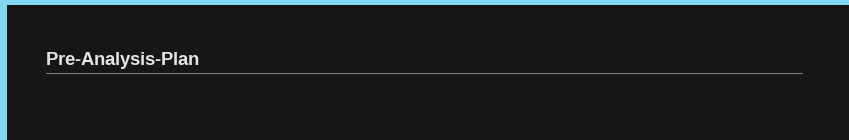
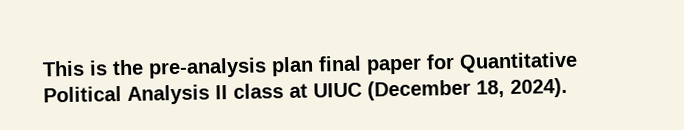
- Pre-Analysis-Plan
+ This is the pre-analysis plan final paper for Quantitative Political Analysis II class at UIUC (December 18, 2024).

